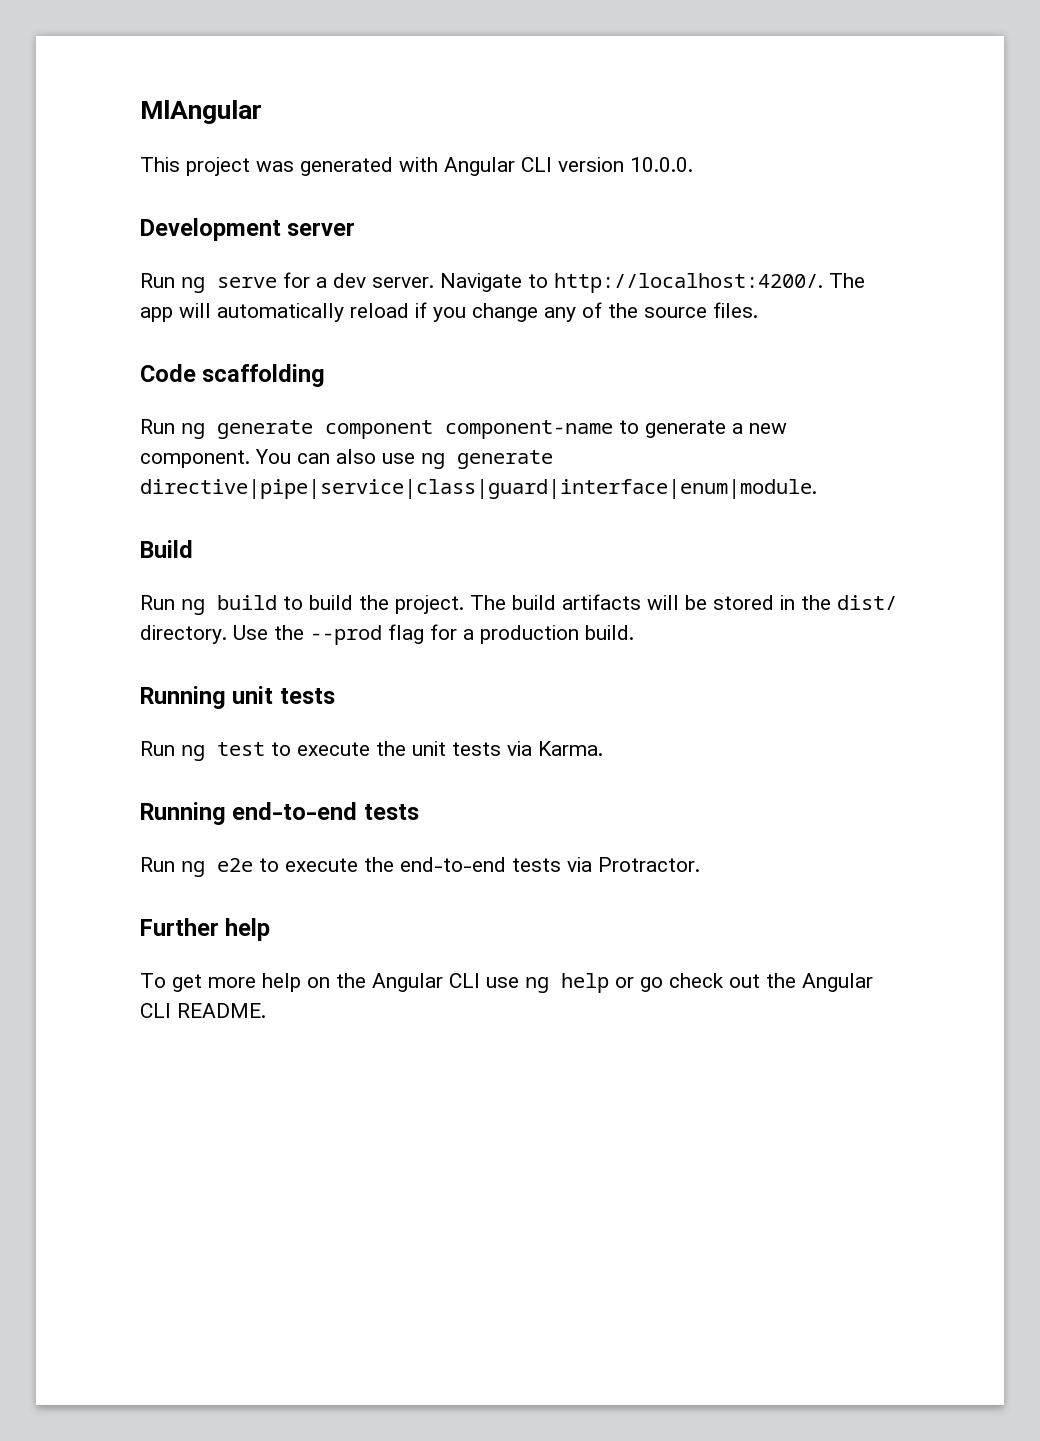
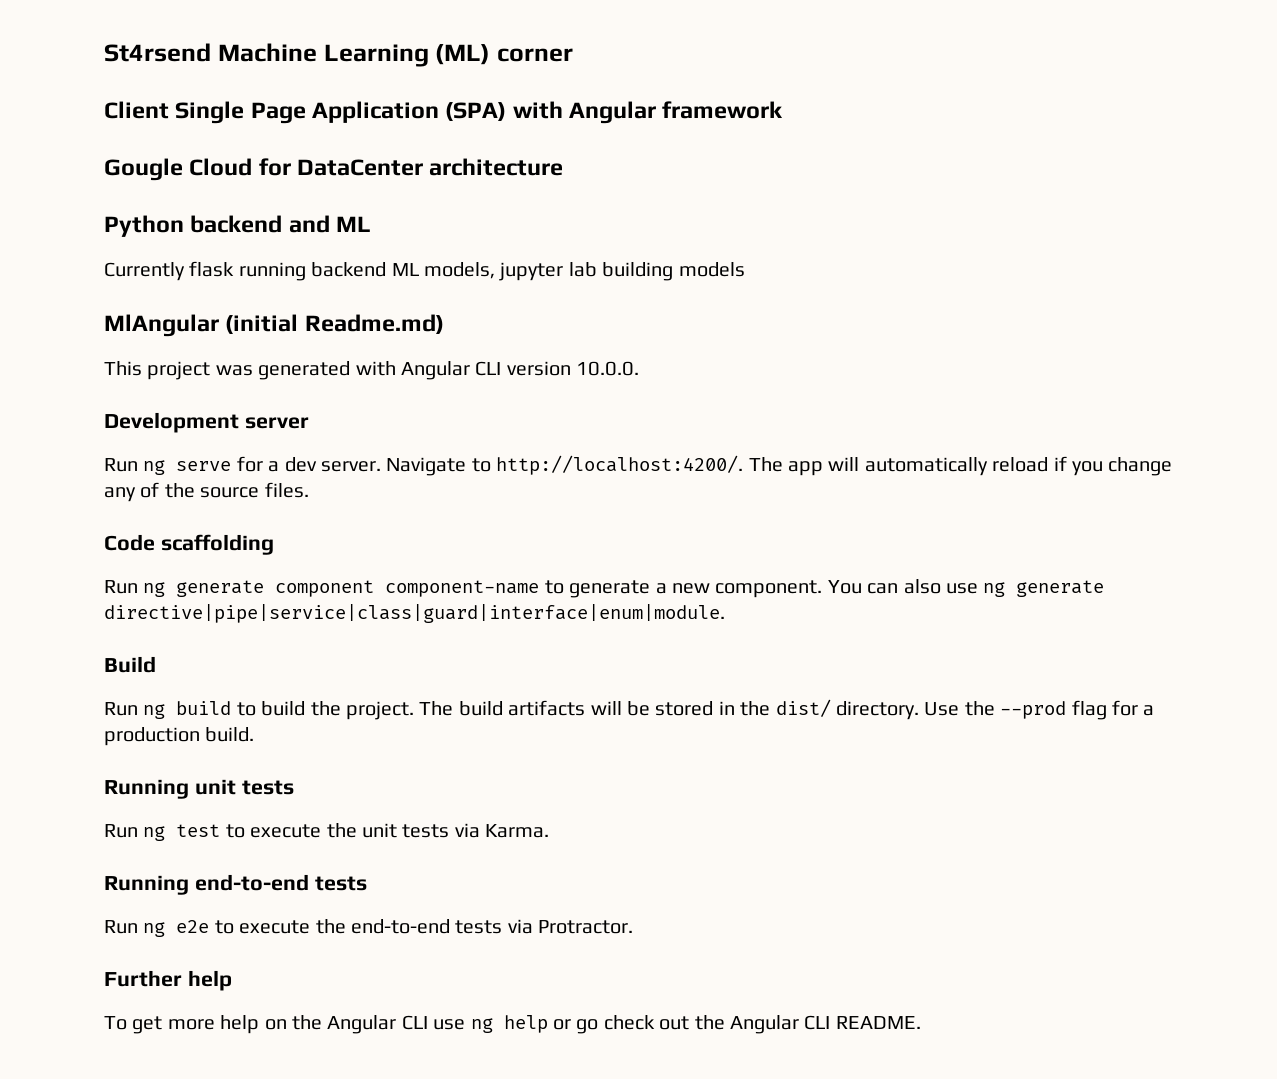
+ St4rsend Machine Learning (ML) corner
+ Client Single Page Application (SPA) with Angular framework
+ Gougle Cloud for DataCenter architecture
+ Python backend and ML
+ Currently flask running backend ML models, jupyter lab building models
- MlAngular
+ MlAngular (initial Readme.md)

